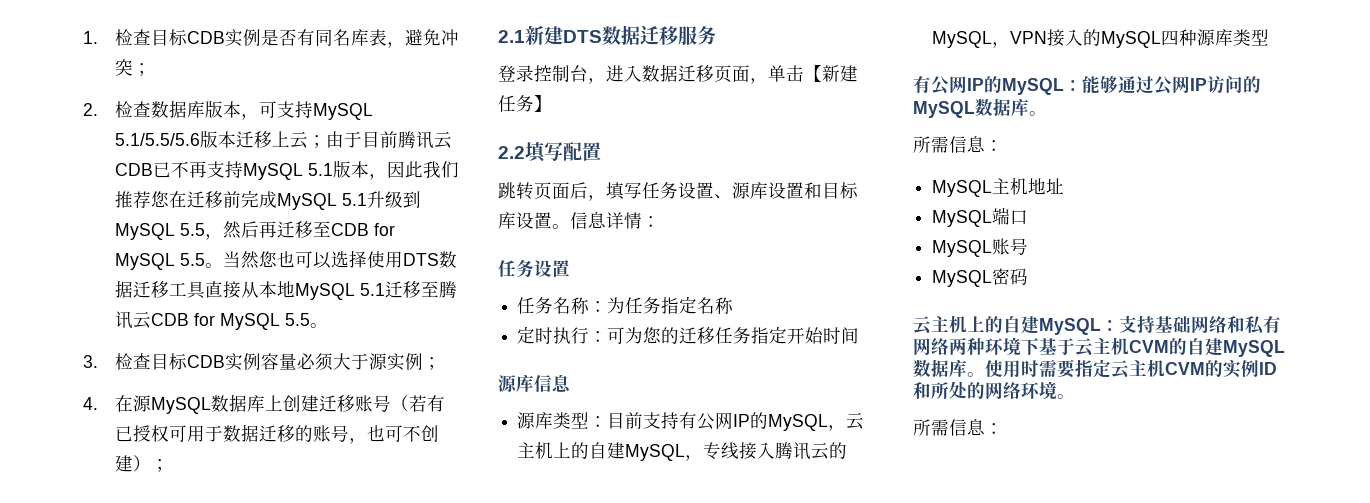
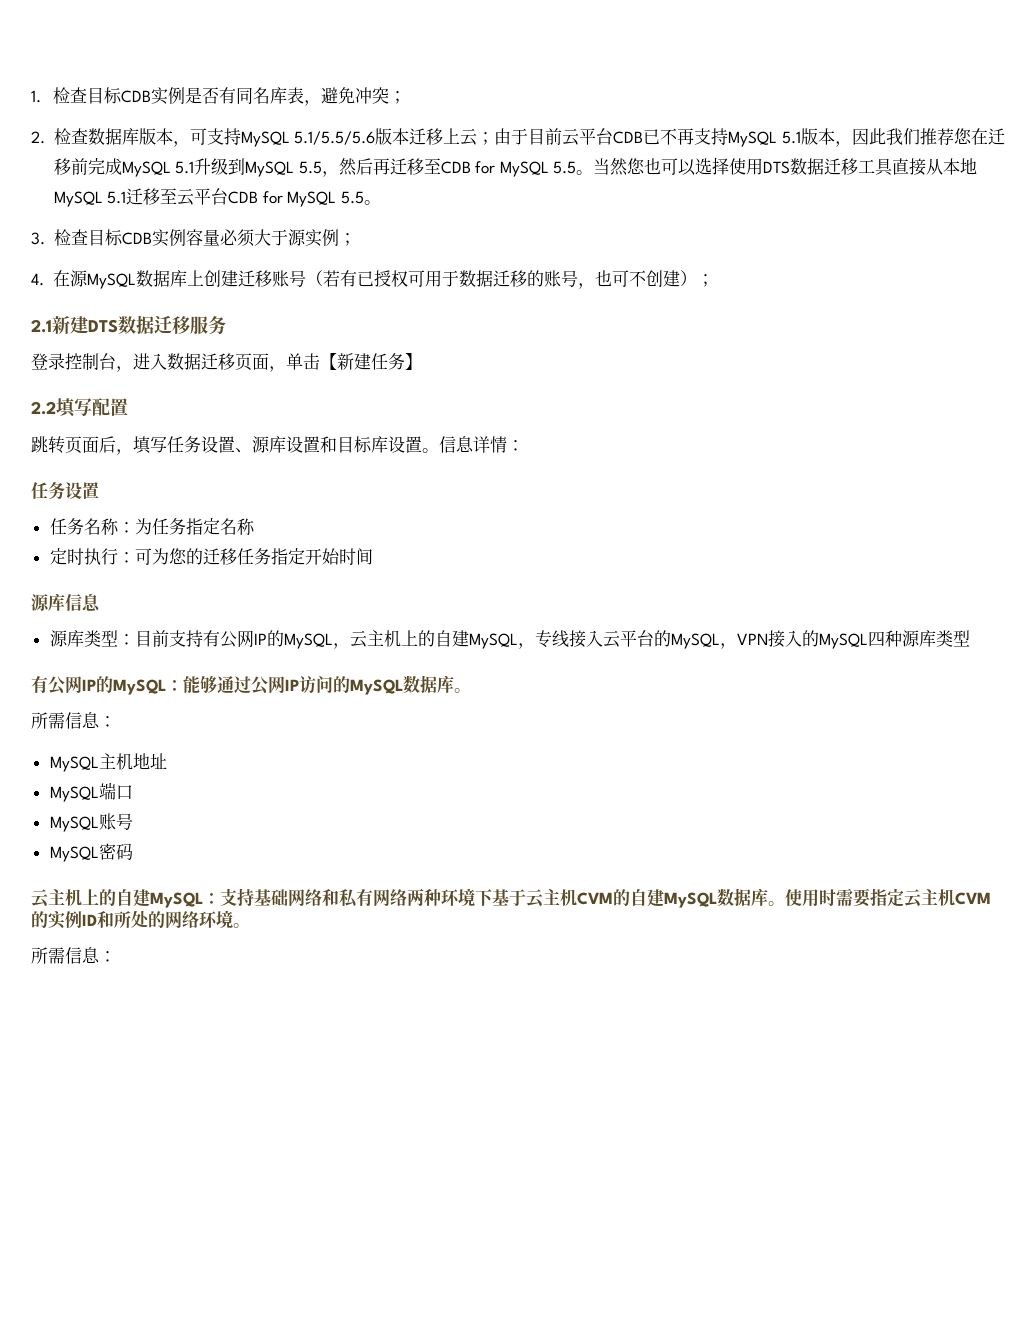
- 2.检查数据库版本，可支持MySQL 5.1/5.5/5.6版本迁移上云；由于目前腾讯云CDB已不再支持MySQL 5.1版本，因此我们推荐您在迁移前完成MySQL 5.1升级到MySQL 5.5，然后再迁移至CDB for MySQL 5.5。
+ 2.检查数据库版本，可支持MySQL 5.1/5.5/5.6版本迁移上云；由于目前云平台CDB已不再支持MySQL 5.1版本，因此我们推荐您在迁移前完成MySQL 5.1升级到MySQL 5.5，然后再迁移至CDB for MySQL 5.5。
- 当然您也可以选择使用DTS数据迁移工具直接从本地MySQL 5.1迁移至腾讯云CDB for MySQL 5.5。
+ 当然您也可以选择使用DTS数据迁移工具直接从本地MySQL 5.1迁移至云平台CDB for MySQL 5.5。
- 源库类型：目前支持有公网IP的MySQL，云主机上的自建MySQL，专线接入腾讯云的MySQL，VPN接入的MySQL四种源库类型
+ 源库类型：目前支持有公网IP的MySQL，云主机上的自建MySQL，专线接入云平台的MySQL，VPN接入的MySQL四种源库类型

